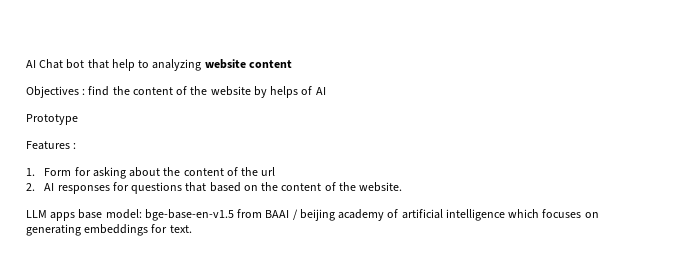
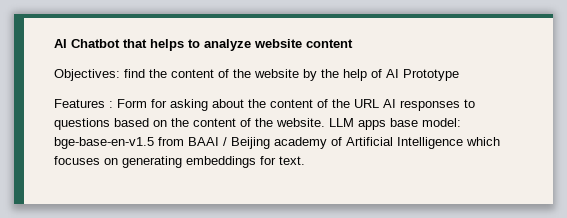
- AI Chat bot that help to analyzing website content
+ AI Chatbot that helps to analyze website content
- Objectives : find the content of the website by helps of AI
- Prototype
+ Objectives: find the content of the website by the help of AI Prototype
- Features :
- 1. Form for asking about the content of the url
- 2. AI responses for questions that based on the content of the website.
- LLM apps base model: bge-base-en-v1.5 from BAAI / beijing academy of artificial intelligence which focuses on generating embeddings for text.
+ Features : Form for asking about the content of the URL AI responses to questions based on the content of the website. LLM apps base model: bge-base-en-v1.5 from BAAI / Beijing academy of Artificial Intelligence which focuses on generating embeddings for text.

